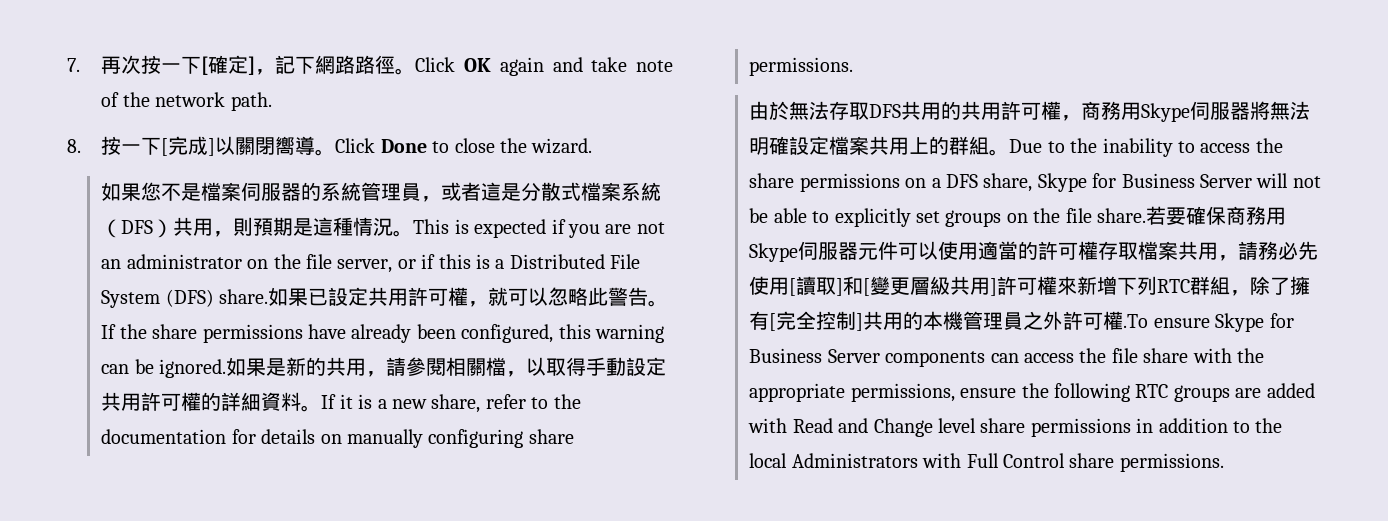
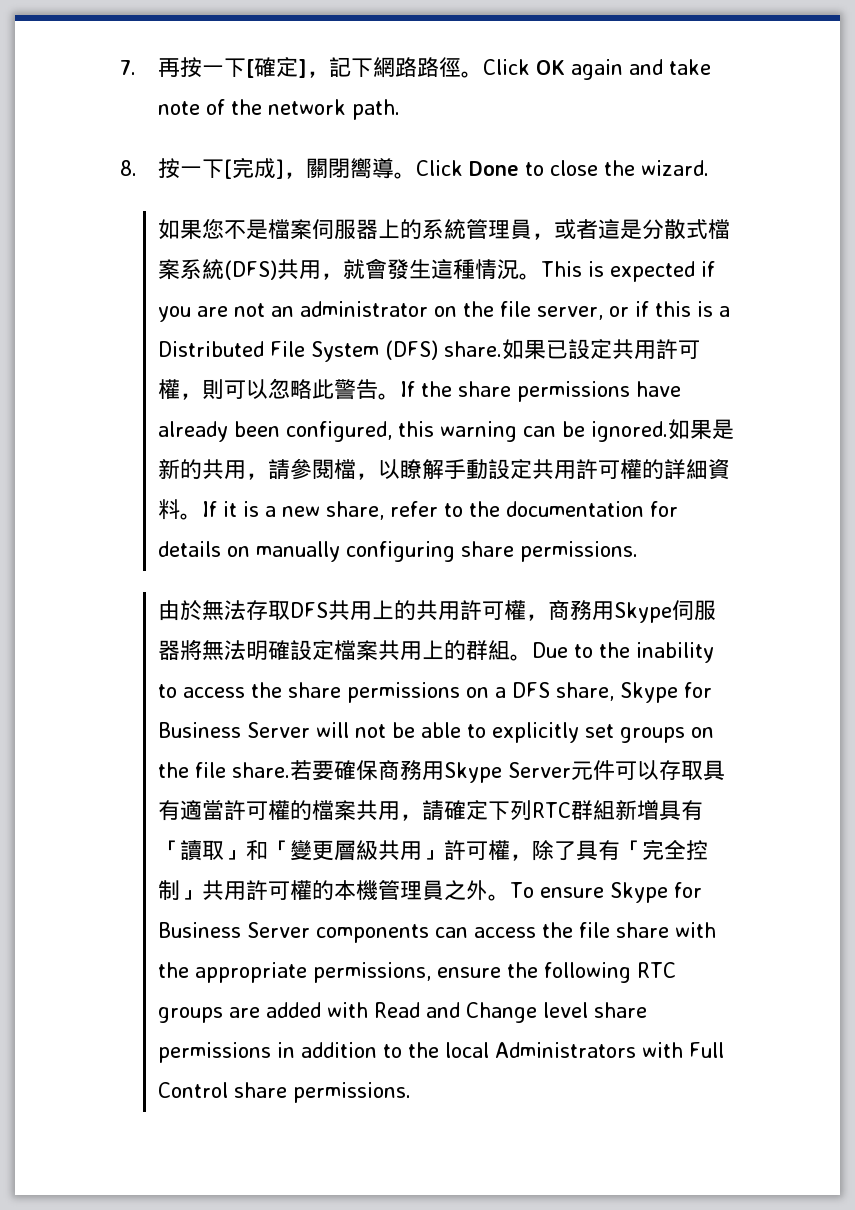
- 7.再次按一下[確定]，記下網路路徑。
+ 7.再按一下[確定]，記下網路路徑。
- 8.按一下[完成]以關閉嚮導。
+ 8.按一下[完成]，關閉嚮導。
- 如果您不是檔案伺服器的系統管理員，或者這是分散式檔案系統（DFS）共用，則預期是這種情況。
+ 如果您不是檔案伺服器上的系統管理員，或者這是分散式檔案系統(DFS)共用，就會發生這種情況。
- 如果已設定共用許可權，就可以忽略此警告。
+ 如果已設定共用許可權，則可以忽略此警告。
- 如果是新的共用，請參閱相關檔，以取得手動設定共用許可權的詳細資料。
+ 如果是新的共用，請參閱檔，以瞭解手動設定共用許可權的詳細資料。
- 由於無法存取DFS共用的共用許可權，商務用Skype伺服器將無法明確設定檔案共用上的群組。
+ 由於無法存取DFS共用上的共用許可權，商務用Skype伺服器將無法明確設定檔案共用上的群組。
- 若要確保商務用Skype伺服器元件可以使用適當的許可權存取檔案共用，請務必先使用[讀取]和[變更層級共用]許可權來新增下列RTC群組，除了擁有[完全控制]共用的本機管理員之外許可權.To ensure Skype for Business Server components can access the file share with the appropriate permissions, ensure the following RTC groups are added with Read and Change level share permissions in addition to the local Administrators with Full Control share permissions.
+ 若要確保商務用Skype Server元件可以存取具有適當許可權的檔案共用，請確定下列RTC群組新增具有「讀取」和「變更層級共用」許可權，除了具有「完全控制」共用許可權的本機管理員之外。To ensure Skype for Business Server components can access the file share with the appropriate permissions, ensure the following RTC groups are added with Read and Change level share permissions in addition to the local Administrators with Full Control share permissions.

